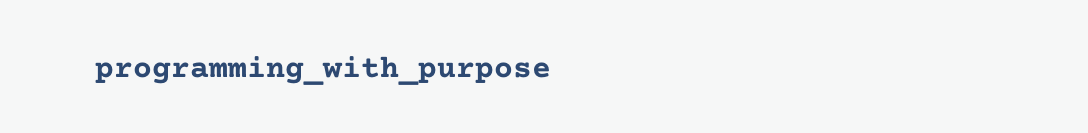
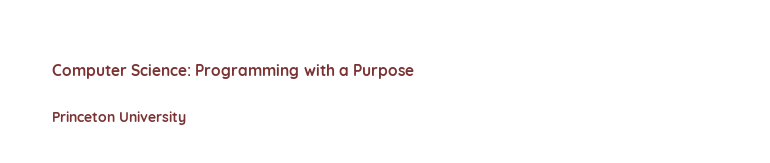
- programming_with_purpose
+ Computer Science: Programming with a Purpose
+ Princeton University

